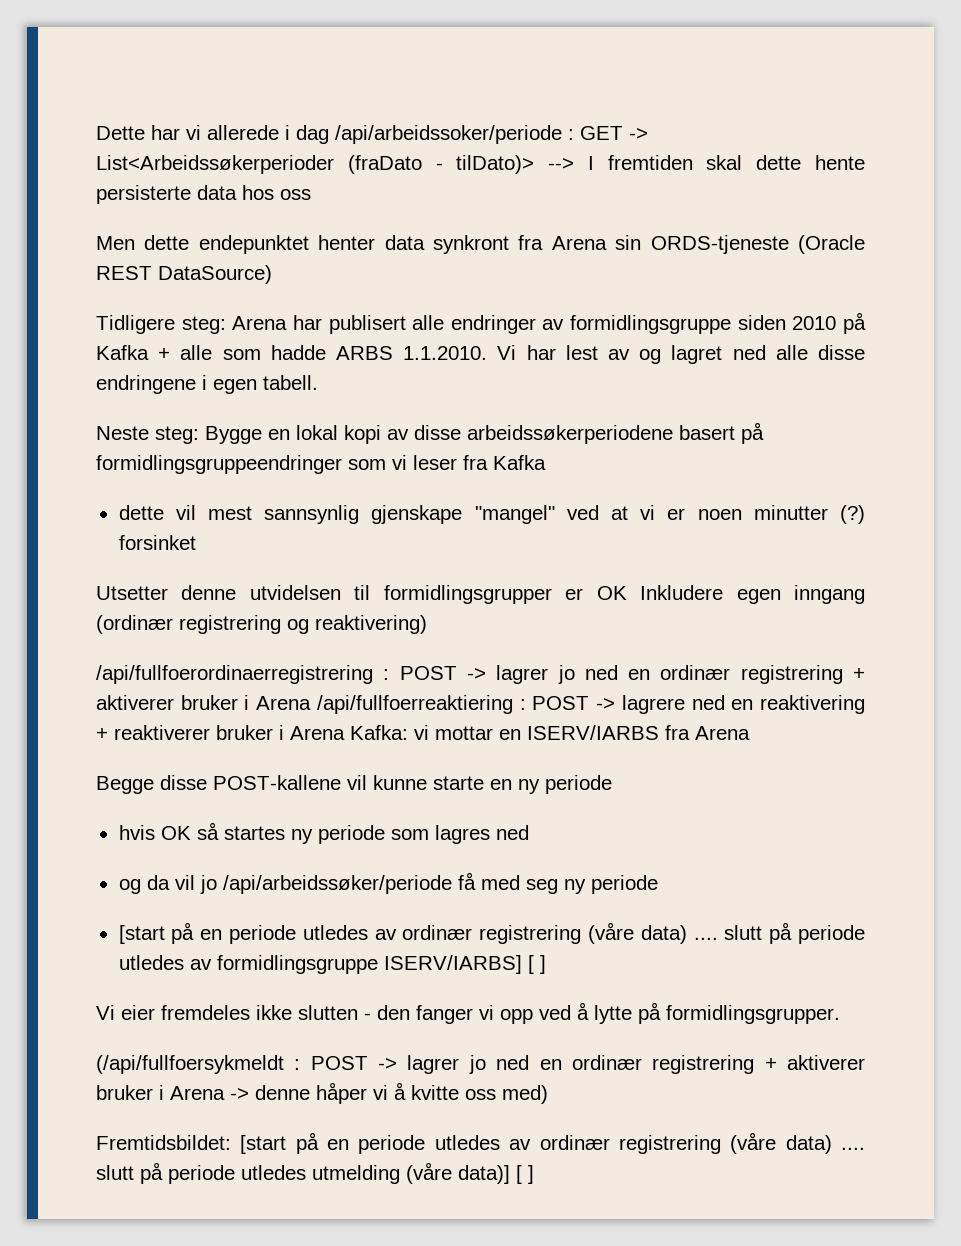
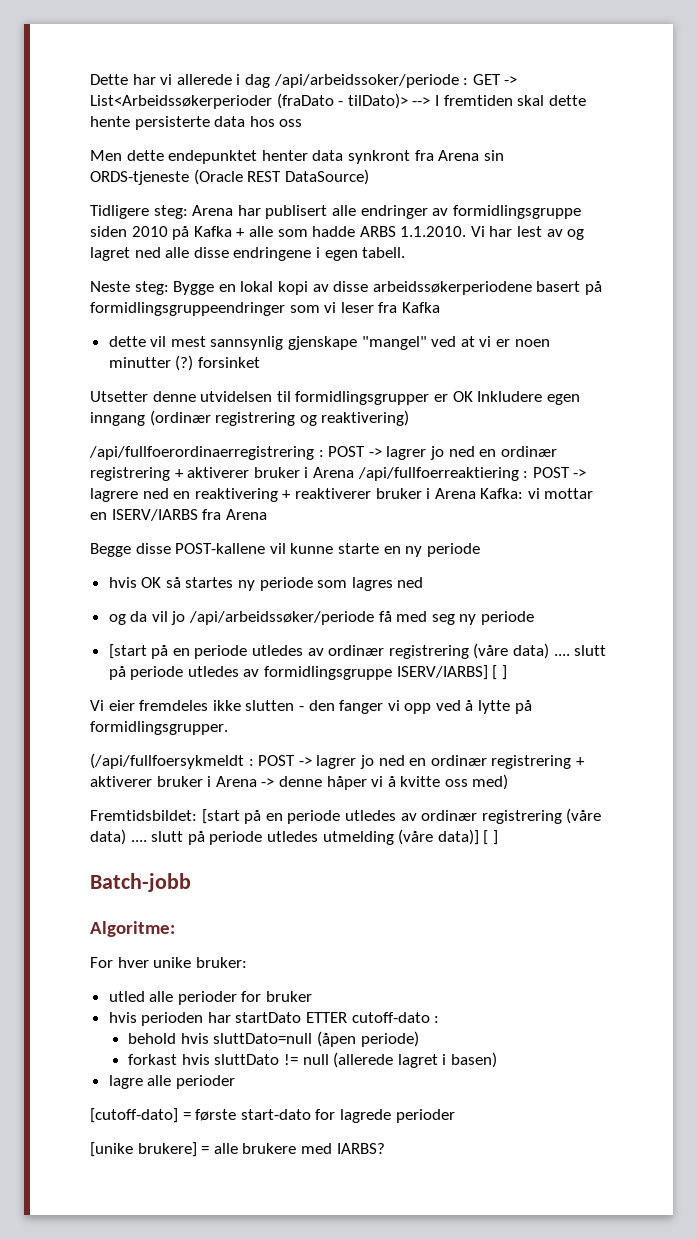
+ Batch-jobb
+ Algoritme:
+ For hver unike bruker:
+ utled alle perioder for bruker
+ hvis perioden har startDato ETTER cutoff-dato :
+ behold hvis sluttDato=null (åpen periode)
+ forkast hvis sluttDato != null (allerede lagret i basen)
+ lagre alle perioder
+ [cutoff-dato] = første start-dato for lagrede perioder
+ [unike brukere] = alle brukere med IARBS?

